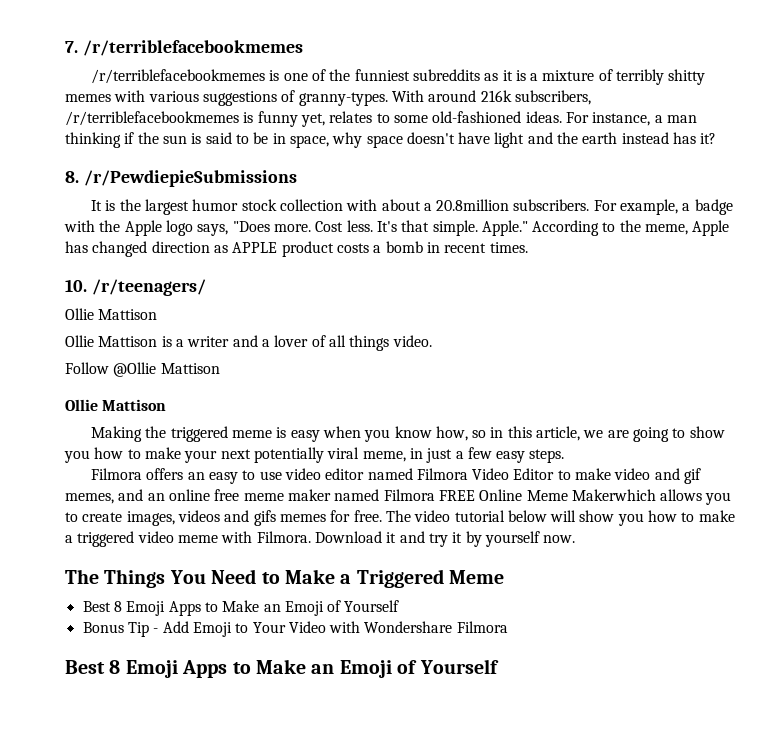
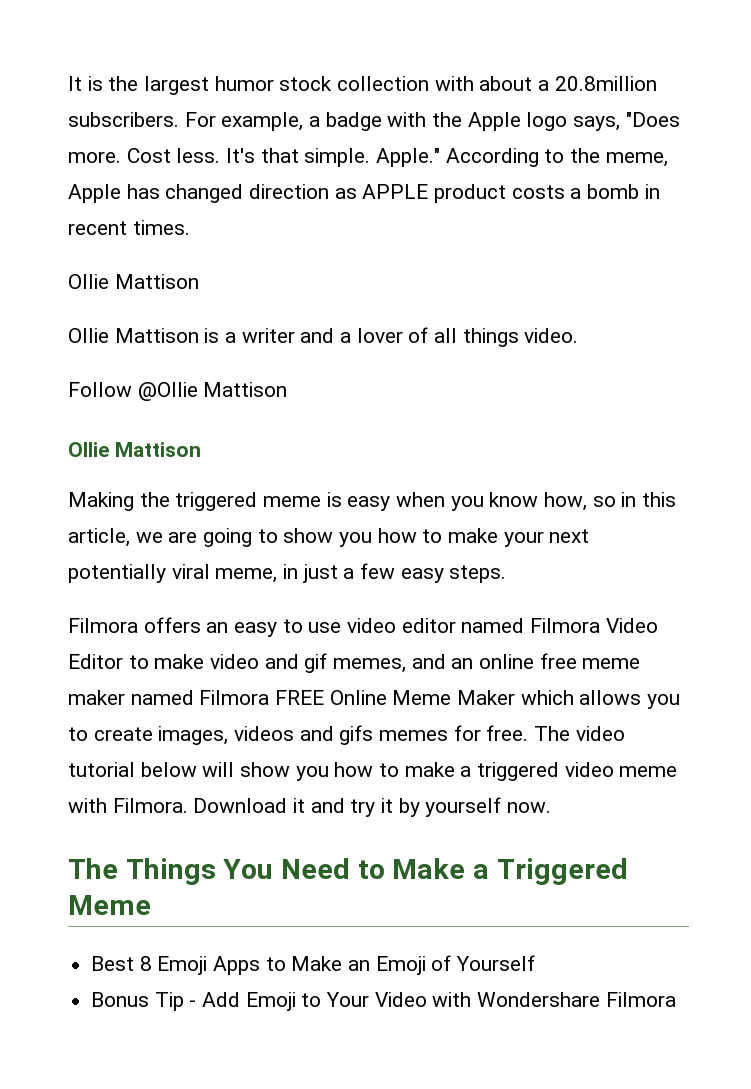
- 7. /r/terriblefacebookmemes
- /r/terriblefacebookmemes is one of the funniest subreddits as it is a mixture of terribly shitty memes with various suggestions of granny-types. With around 216k subscribers, /r/terriblefacebookmemes is funny yet, relates to some old-fashioned ideas. For instance, a man thinking if the sun is said to be in space, why space doesn't have light and the earth instead has it?
- 8. /r/PewdiepieSubmissions
- 10. /r/teenagers/
- Filmora offers an easy to use video editor named Filmora Video Editor to make video and gif memes, and an online free meme maker named Filmora FREE Online Meme Makerwhich allows you to create images, videos and gifs memes for free.
+ Filmora offers an easy to use video editor named Filmora Video Editor to make video and gif memes, and an online free meme maker named Filmora FREE Online Meme Maker which allows you to create images, videos and gifs memes for free.
  Bonus Tip - Add Emoji to Your Video with Wondershare Filmora
- Best 8 Emoji Apps to Make an Emoji of Yourself

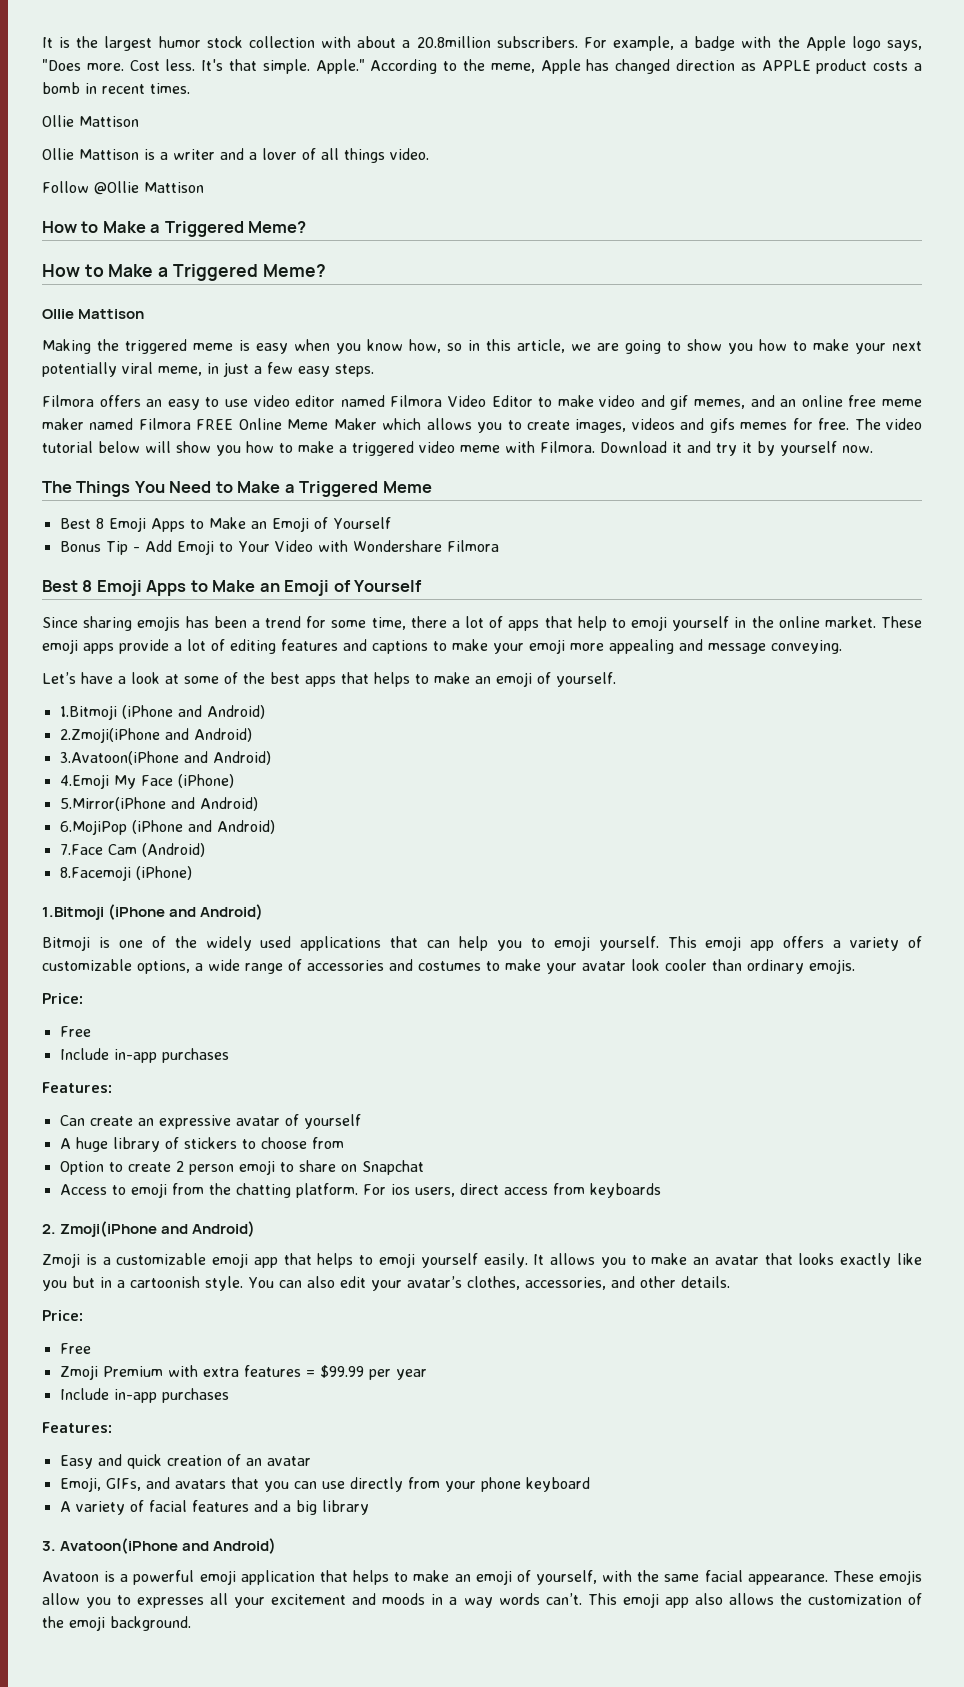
  Follow @Ollie Mattison
+ How to Make a Triggered Meme?
+ How to Make a Triggered Meme?
  Bonus Tip - Add Emoji to Your Video with Wondershare Filmora
+ Best 8 Emoji Apps to Make an Emoji of Yourself
+ Since sharing emojis has been a trend for some time, there a lot of apps that help to emoji yourself in the online market. These emoji apps provide a lot of editing features and captions to make your emoji more appealing and message conveying.
+ Let’s have a look at some of the best apps that helps to make an emoji of yourself.
+ 1.Bitmoji (iPhone and Android)
+ 2.Zmoji(iPhone and Android)
+ 3.Avatoon(iPhone and Android)
+ 4.Emoji My Face (iPhone)
+ 5.Mirror(iPhone and Android)
+ 6.MojiPop (iPhone and Android)
+ 7.Face Cam (Android)
+ 8.Facemoji (iPhone)
+ 1.Bitmoji (iPhone and Android)
+ Bitmoji is one of the widely used applications that can help you to emoji yourself. This emoji app offers a variety of customizable options, a wide range of accessories and costumes to make your avatar look cooler than ordinary emojis.
+ Price:
+ Free
+ Include in-app purchases
+ Features:
+ Can create an expressive avatar of yourself
+ A huge library of stickers to choose from
+ Option to create 2 person emoji to share on Snapchat
+ Access to emoji from the chatting platform. For ios users, direct access from keyboards
+ 2. Zmoji(iPhone and Android)
+ Zmoji is a customizable emoji app that helps to emoji yourself easily. It allows you to make an avatar that looks exactly like you but in a cartoonish style. You can also edit your avatar’s clothes, accessories, and other details.
+ Price:
+ Free
+ Zmoji Premium with extra features = $99.99 per year
+ Include in-app purchases
+ Features:
+ Easy and quick creation of an avatar
+ Emoji, GIFs, and avatars that you can use directly from your phone keyboard
+ A variety of facial features and a big library
+ 3. Avatoon(iPhone and Android)
+ Avatoon is a powerful emoji application that helps to make an emoji of yourself, with the same facial appearance. These emojis allow you to expresses all your excitement and moods in a way words can’t. This emoji app also allows the customization of the emoji background.

